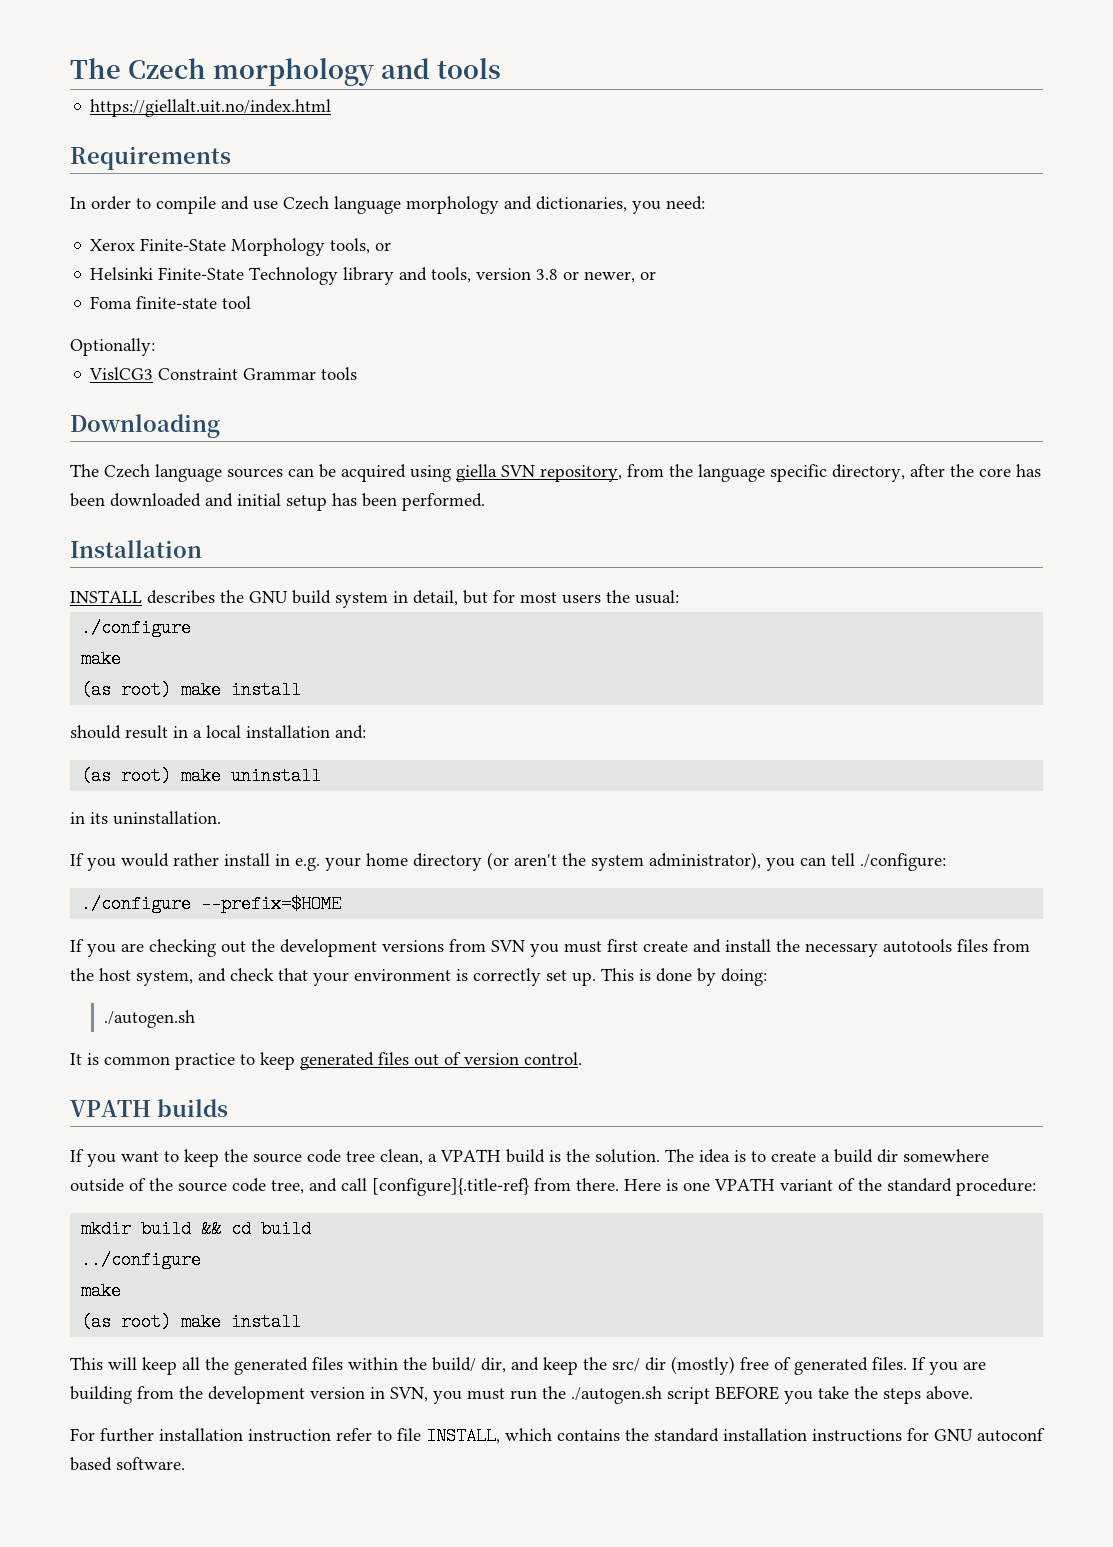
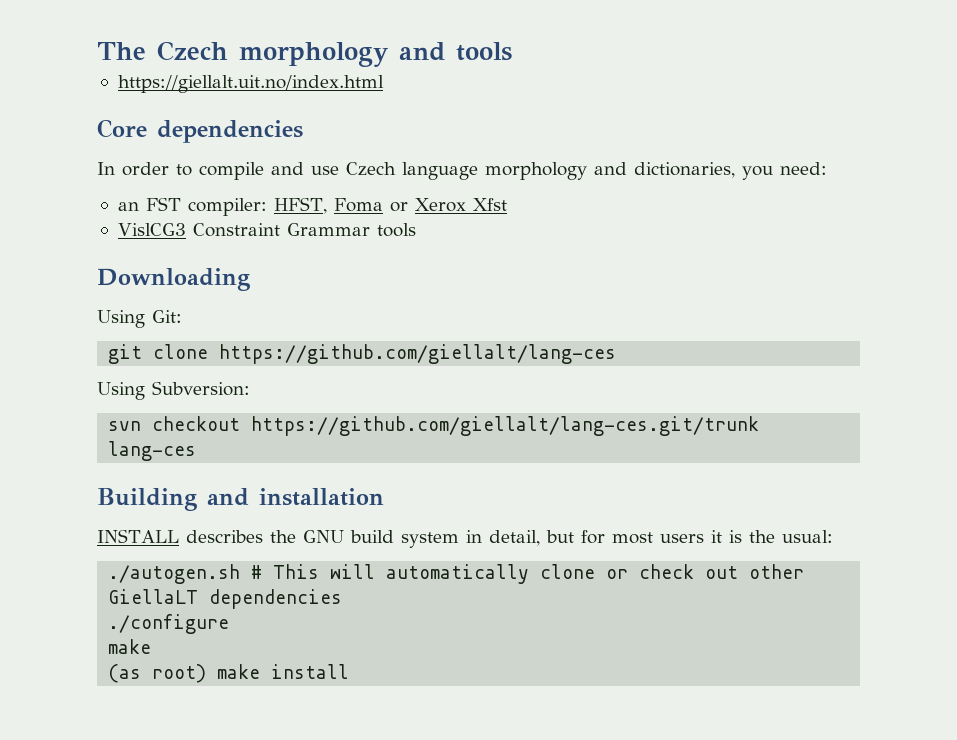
- Requirements
+ Core dependencies
- Xerox Finite-State Morphology tools, or
- Helsinki Finite-State Technology library and tools, version 3.8 or newer, or
- Foma finite-state tool
- Optionally:
+ an FST compiler: HFST, Foma or Xerox Xfst
- The Czech language sources can be acquired using giella SVN repository, from the language specific directory, after the core has been downloaded and initial setup has been performed.
- Installation
+ Using Git:
+ git clone https://github.com/giellalt/lang-ces
+ Using Subversion:
+ svn checkout https://github.com/giellalt/lang-ces.git/trunk lang-ces
+ Building and installation
- INSTALL describes the GNU build system in detail, but for most users the usual:
+ INSTALL describes the GNU build system in detail, but for most users it is the usual:
+ ./autogen.sh # This will automatically clone or check out other GiellaLT dependencies
- should result in a local installation and:
- (as root) make uninstall
- in its uninstallation.
- If you would rather install in e.g. your home directory (or aren't the system administrator), you can tell ./configure:
- ./configure --prefix=$HOME
- If you are checking out the development versions from SVN you must first create and install the necessary autotools files from the host system, and check that your environment is correctly set up. This is done by doing:
- ./autogen.sh
- It is common practice to keep generated files out of version control.
- VPATH builds
- If you want to keep the source code tree clean, a VPATH build is the solution. The idea is to create a build dir somewhere outside of the source code tree, and call [configure]{.title-ref} from there. Here is one VPATH variant of the standard procedure:
- mkdir build && cd build
- ../configure
- make
- (as root) make install
- This will keep all the generated files within the build/ dir, and keep the src/ dir (mostly) free of generated files. If you are building from the development version in SVN, you must run the ./autogen.sh script BEFORE you take the steps above.
- For further installation instruction refer to file INSTALL, which contains the standard installation instructions for GNU autoconf based software.

